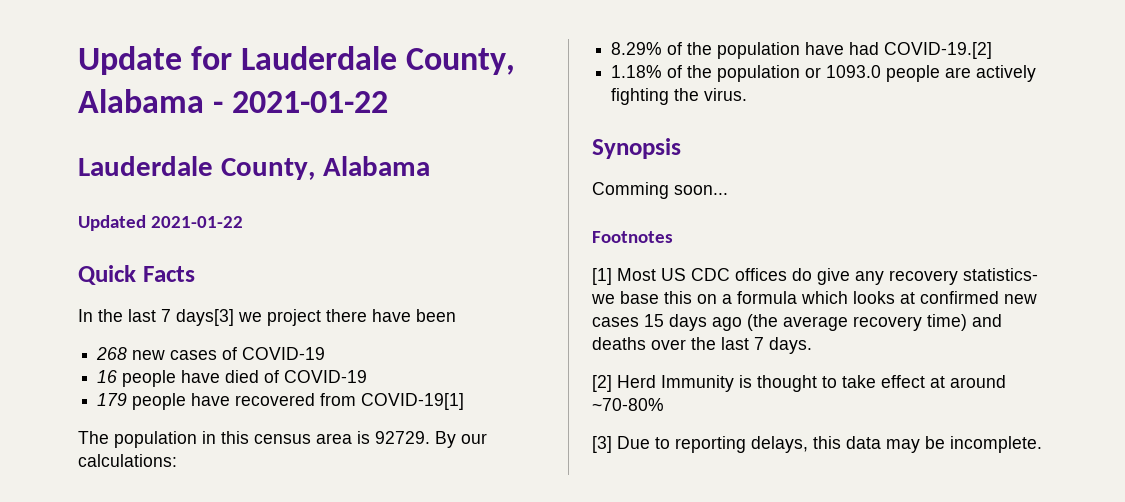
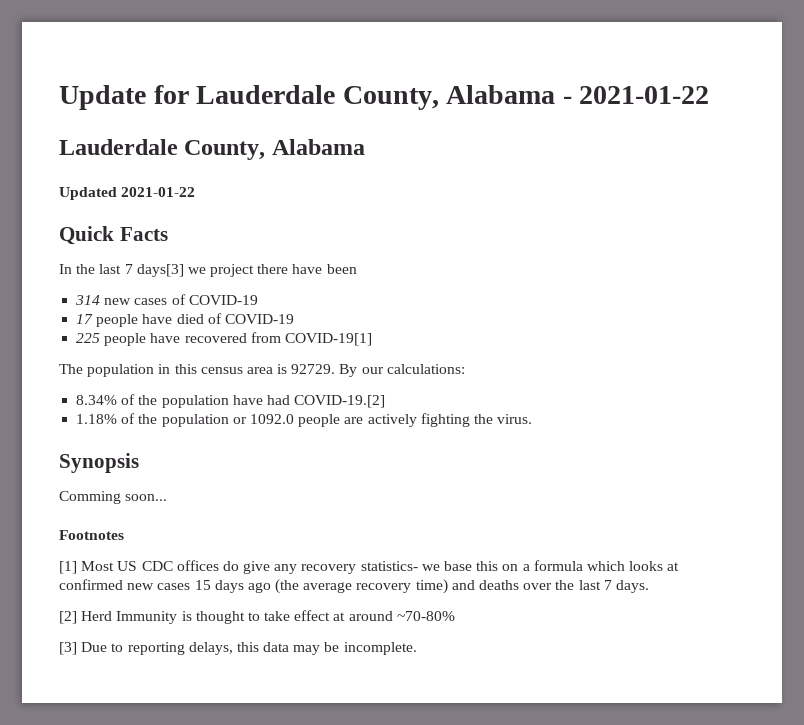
- 268 new cases of COVID-19
+ 314 new cases of COVID-19
- 16 people have died of COVID-19
+ 17 people have died of COVID-19
- 179 people have recovered from COVID-19[1]
+ 225 people have recovered from COVID-19[1]
- 8.29% of the population have had COVID-19.[2]
+ 8.34% of the population have had COVID-19.[2]
- 1.18% of the population or 1093.0 people are actively fighting the virus.
+ 1.18% of the population or 1092.0 people are actively fighting the virus.

